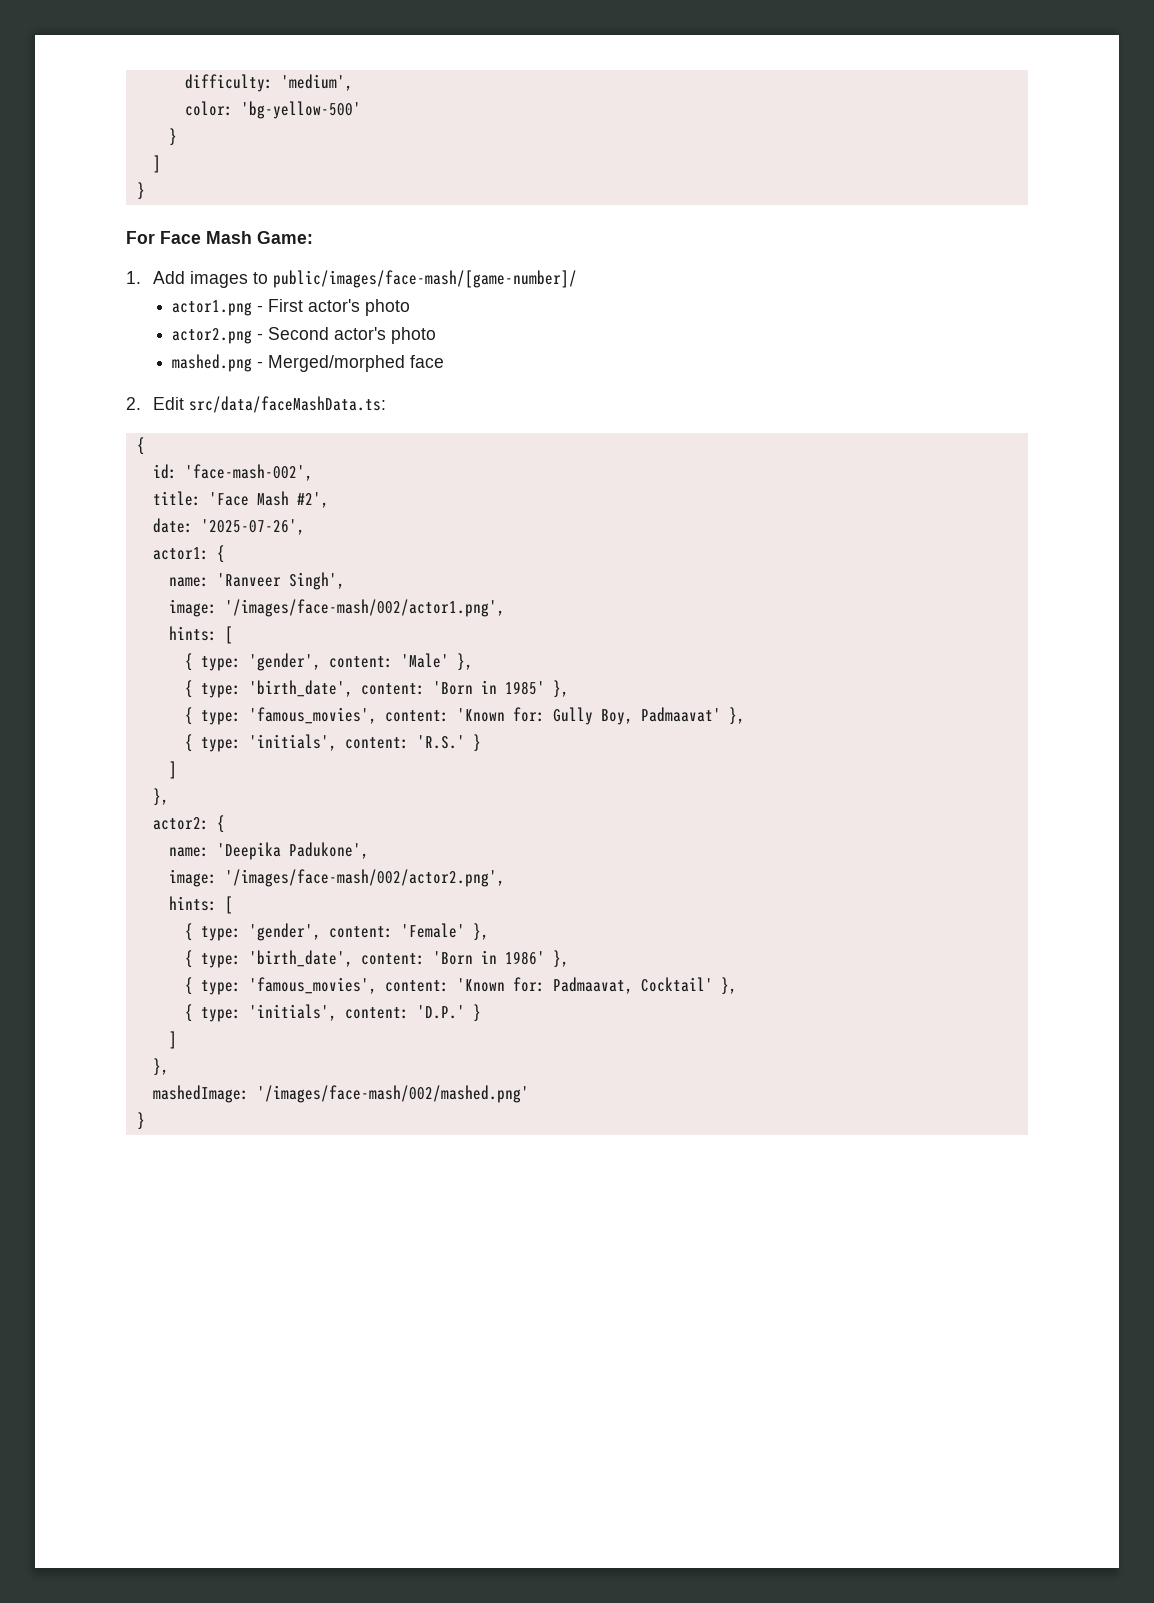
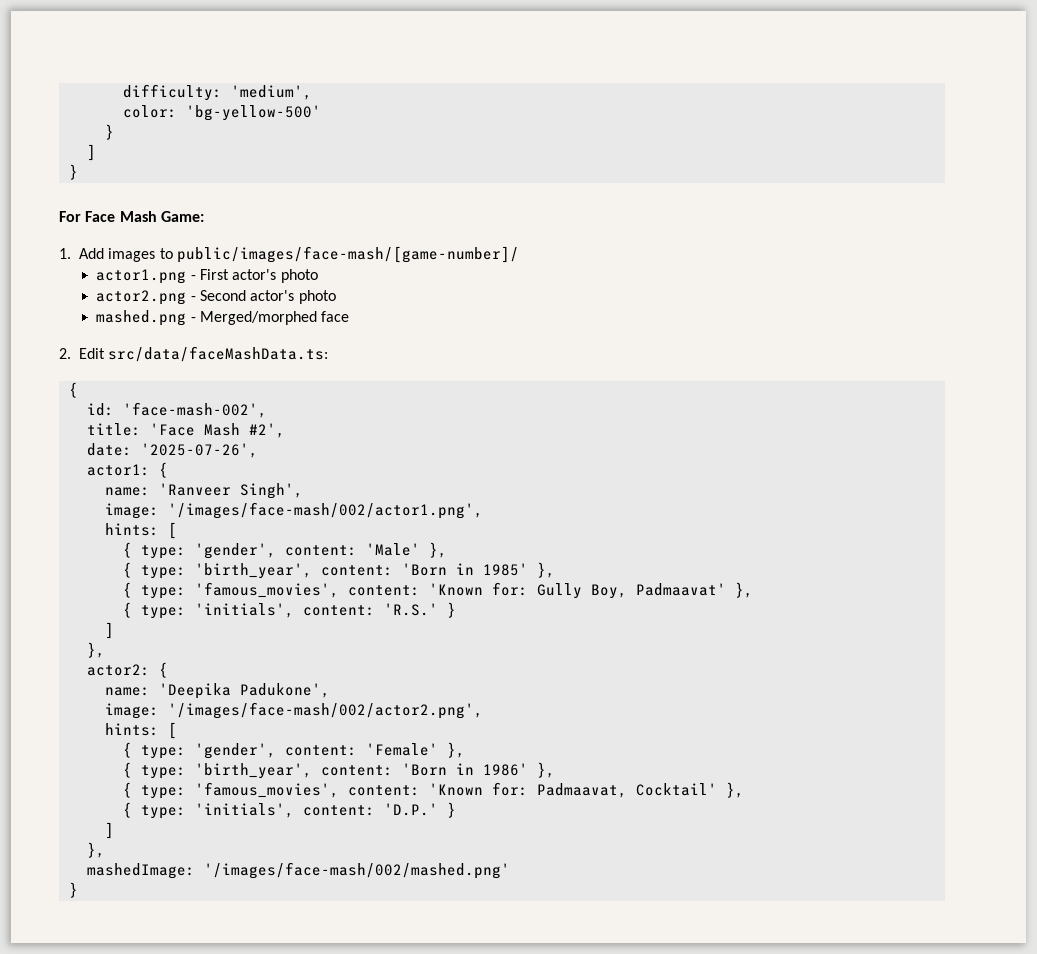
- { type: 'birth_date', content: 'Born in 1985' },
+ { type: 'birth_year', content: 'Born in 1985' },
- { type: 'birth_date', content: 'Born in 1986' },
+ { type: 'birth_year', content: 'Born in 1986' },

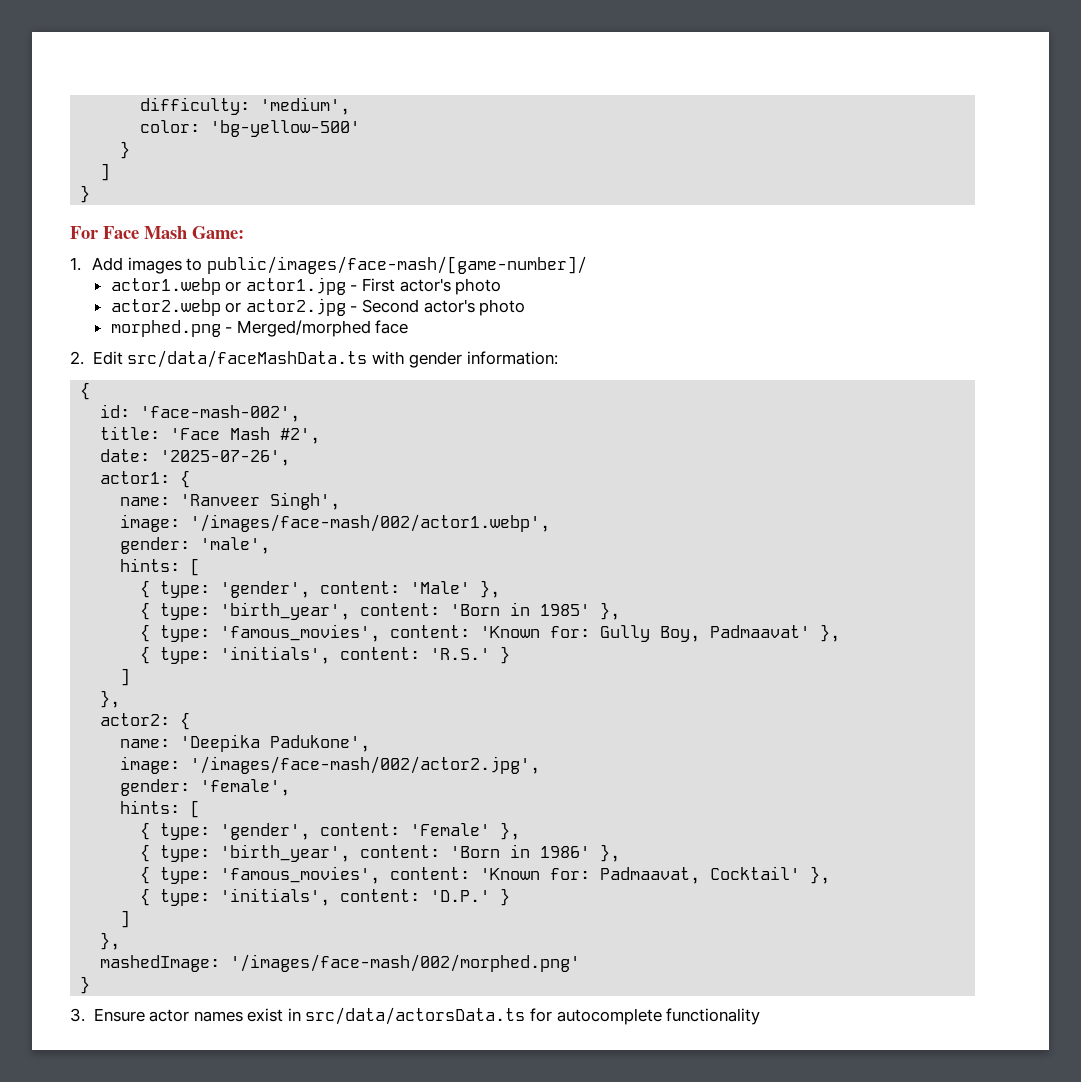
- actor1.png - First actor's photo
+ actor1.webp or actor1.jpg - First actor's photo
- actor2.png - Second actor's photo
+ actor2.webp or actor2.jpg - Second actor's photo
- mashed.png - Merged/morphed face
+ morphed.png - Merged/morphed face
- 2. Edit src/data/faceMashData.ts:
+ 2. Edit src/data/faceMashData.ts with gender information:
- image: '/images/face-mash/002/actor1.png',
+ image: '/images/face-mash/002/actor1.webp',
+ gender: 'male',
- image: '/images/face-mash/002/actor2.png',
+ image: '/images/face-mash/002/actor2.jpg',
+ gender: 'female',
- mashedImage: '/images/face-mash/002/mashed.png'
+ mashedImage: '/images/face-mash/002/morphed.png'
  }
+ 3. Ensure actor names exist in src/data/actorsData.ts for autocomplete functionality

